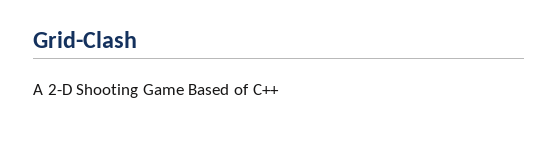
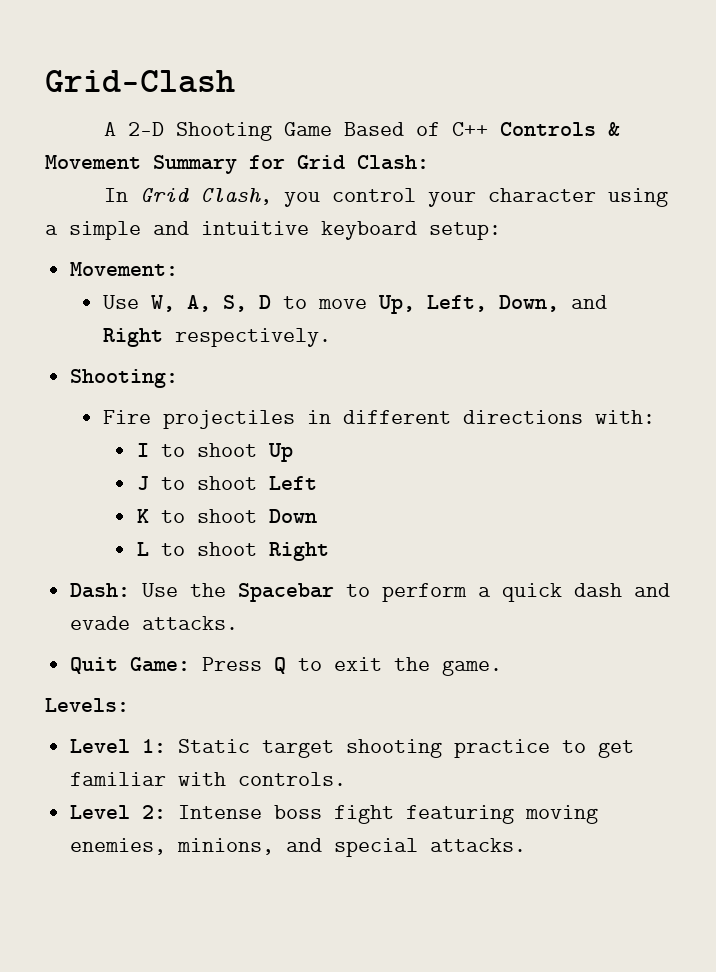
- A 2-D Shooting Game Based of C++
+ A 2-D Shooting Game Based of C++ Controls & Movement Summary for Grid Clash:
+ In Grid Clash, you control your character using a simple and intuitive keyboard setup:
+ Movement:
+ Use W, A, S, D to move Up, Left, Down, and Right respectively.
+ Shooting:
+ Fire projectiles in different directions with:
+ I to shoot Up
+ J to shoot Left
+ K to shoot Down
+ L to shoot Right
+ Dash: Use the Spacebar to perform a quick dash and evade attacks.
+ Quit Game: Press Q to exit the game.
+ Levels:
+ Level 1: Static target shooting practice to get familiar with controls.
+ Level 2: Intense boss fight featuring moving enemies, minions, and special attacks.

